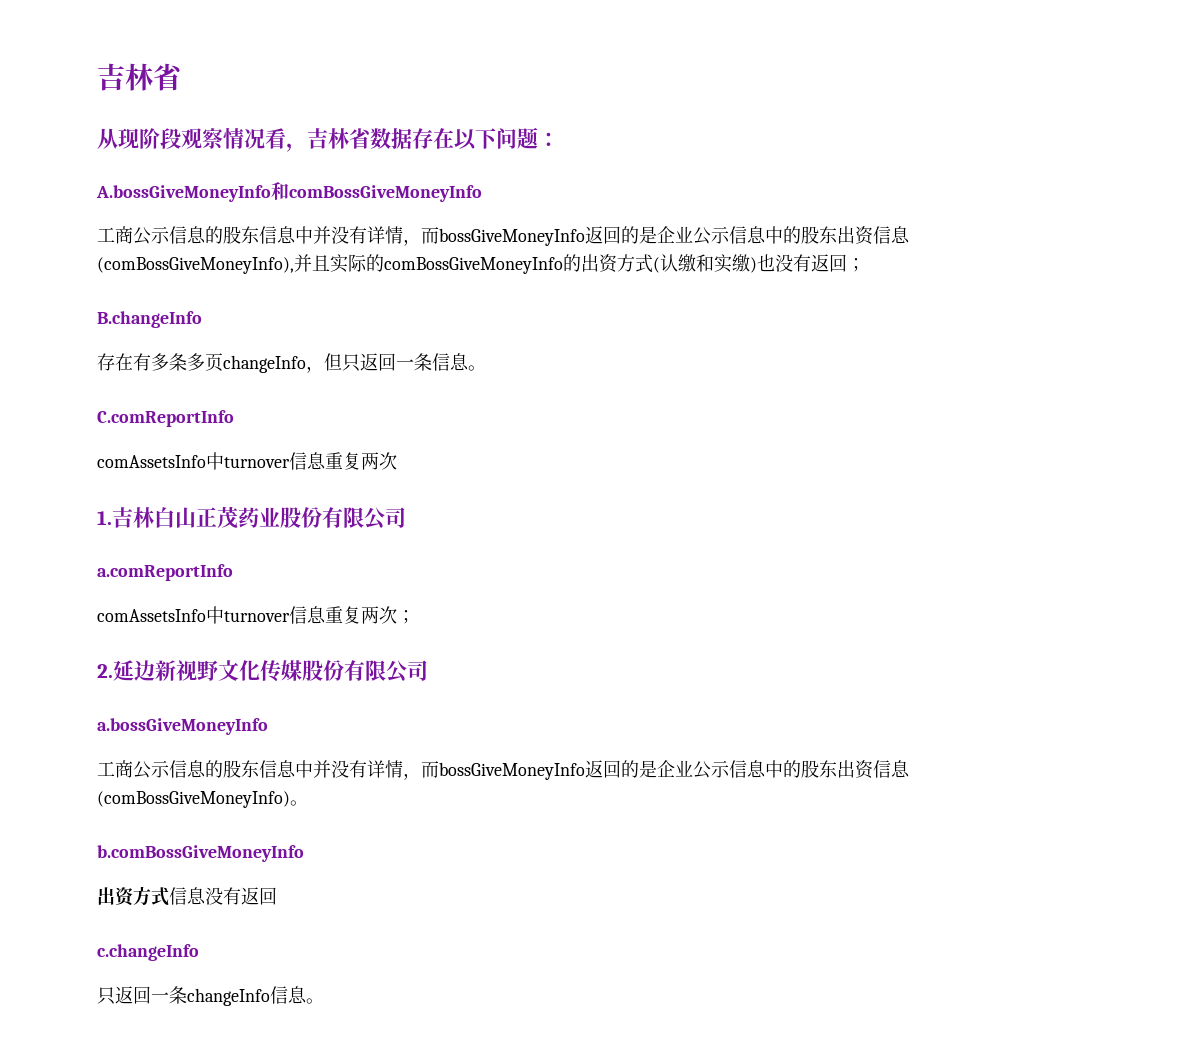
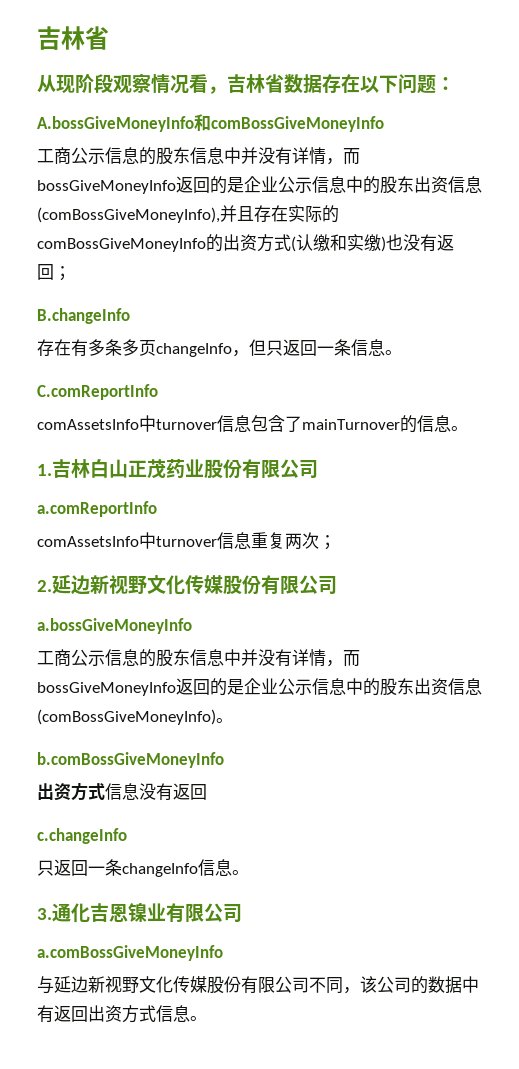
- 工商公示信息的股东信息中并没有详情，而bossGiveMoneyInfo返回的是企业公示信息中的股东出资信息(comBossGiveMoneyInfo),并且实际的comBossGiveMoneyInfo的出资方式(认缴和实缴)也没有返回；
+ 工商公示信息的股东信息中并没有详情，而bossGiveMoneyInfo返回的是企业公示信息中的股东出资信息(comBossGiveMoneyInfo),并且存在实际的comBossGiveMoneyInfo的出资方式(认缴和实缴)也没有返回；
  C.comReportInfo
- comAssetsInfo中turnover信息重复两次
+ comAssetsInfo中turnover信息包含了mainTurnover的信息。
+ 3.通化吉恩镍业有限公司
+ a.comBossGiveMoneyInfo
+ 与延边新视野文化传媒股份有限公司不同，该公司的数据中有返回出资方式信息。

